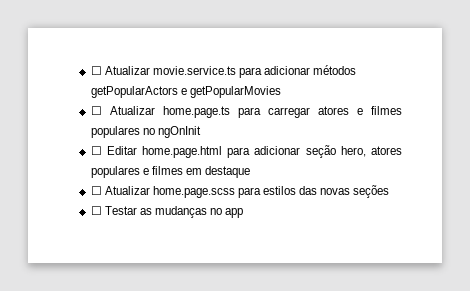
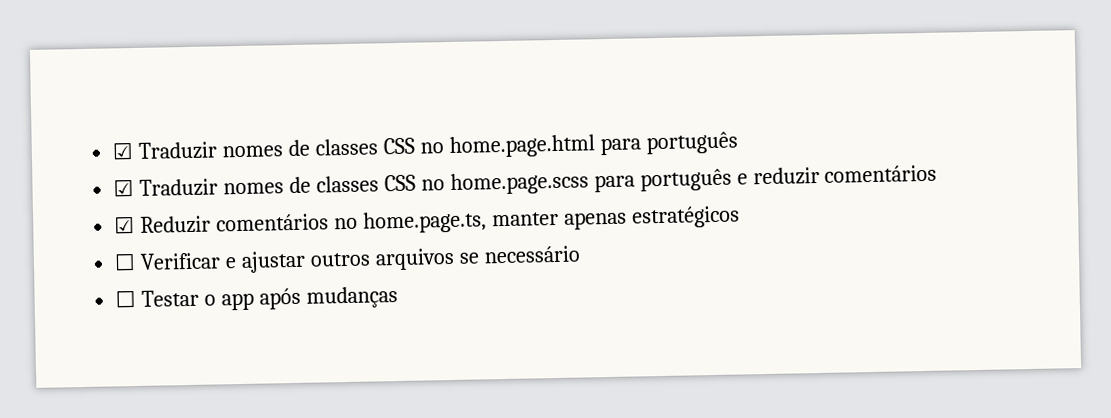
- ☐ Atualizar movie.service.ts para adicionar métodos getPopularActors e getPopularMovies
- ☐ Atualizar home.page.ts para carregar atores e filmes populares no ngOnInit
- ☐ Editar home.page.html para adicionar seção hero, atores populares e filmes em destaque
- ☐ Atualizar home.page.scss para estilos das novas seções
- ☐ Testar as mudanças no app
+ ☑ Traduzir nomes de classes CSS no home.page.html para português
+ ☑ Traduzir nomes de classes CSS no home.page.scss para português e reduzir comentários
+ ☑ Reduzir comentários no home.page.ts, manter apenas estratégicos
+ ☐ Verificar e ajustar outros arquivos se necessário
+ ☐ Testar o app após mudanças

